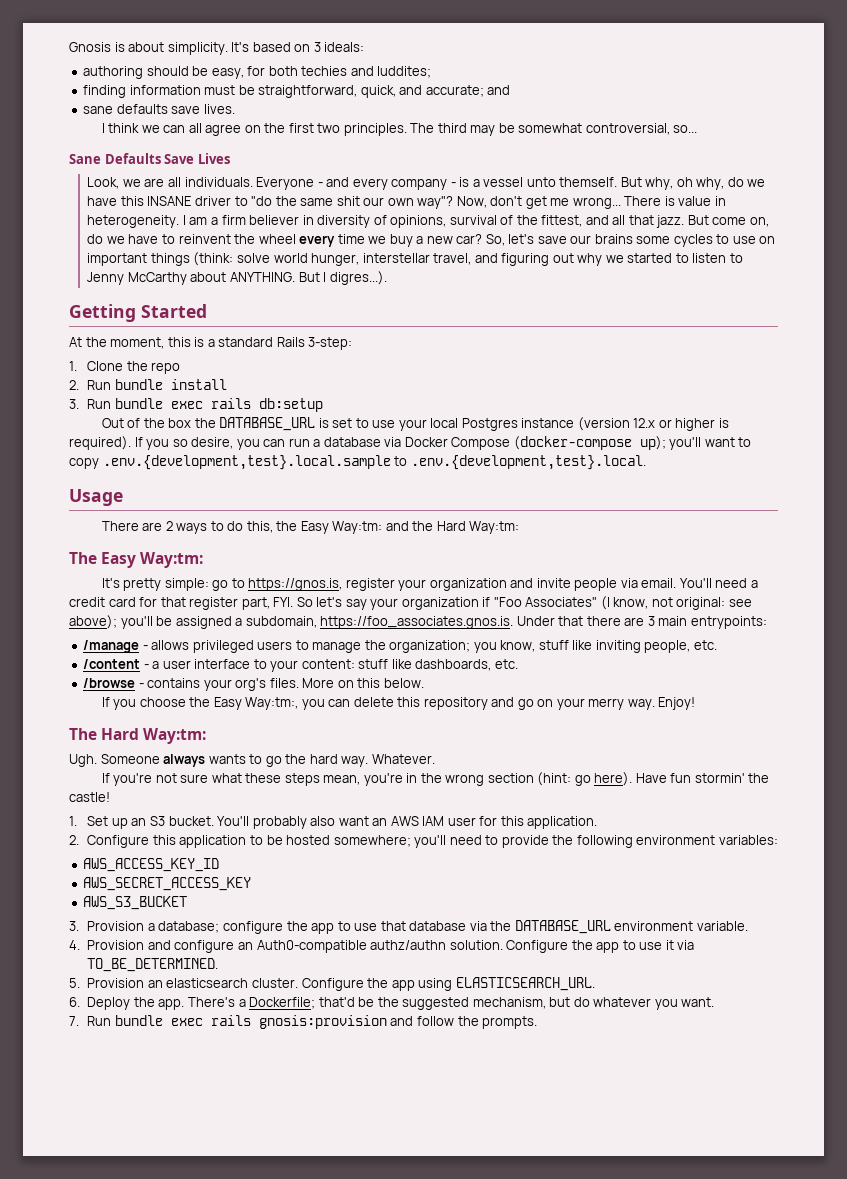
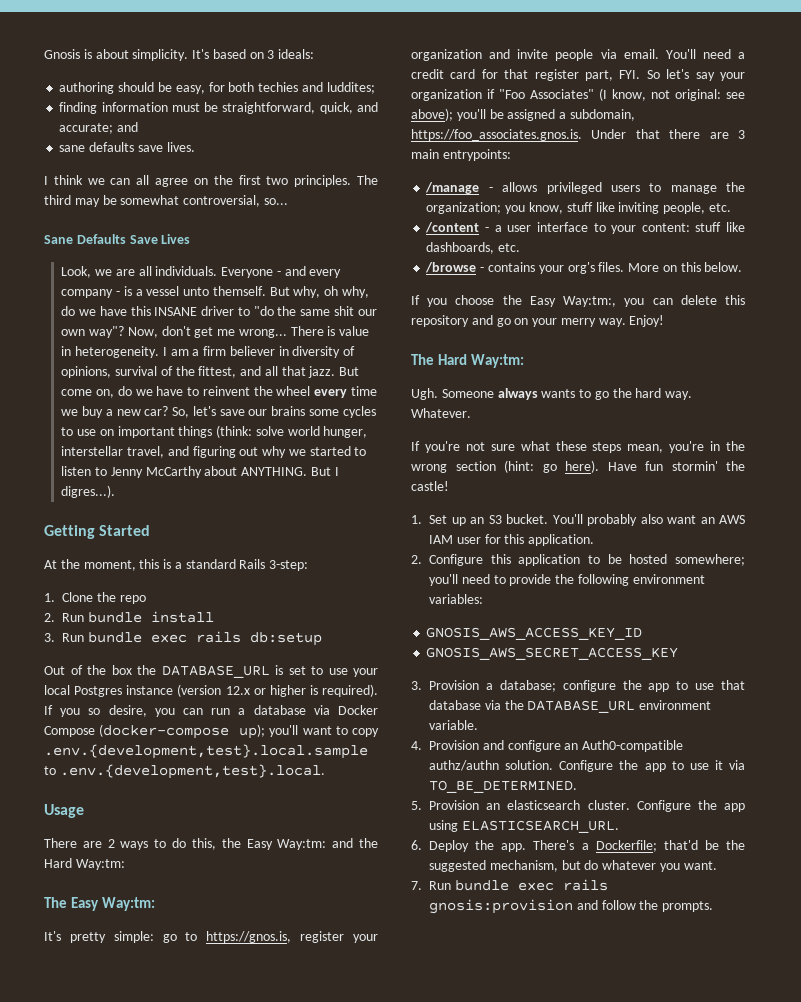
- AWS_ACCESS_KEY_ID
- AWS_SECRET_ACCESS_KEY
- AWS_S3_BUCKET
+ GNOSIS_AWS_ACCESS_KEY_ID
+ GNOSIS_AWS_SECRET_ACCESS_KEY

